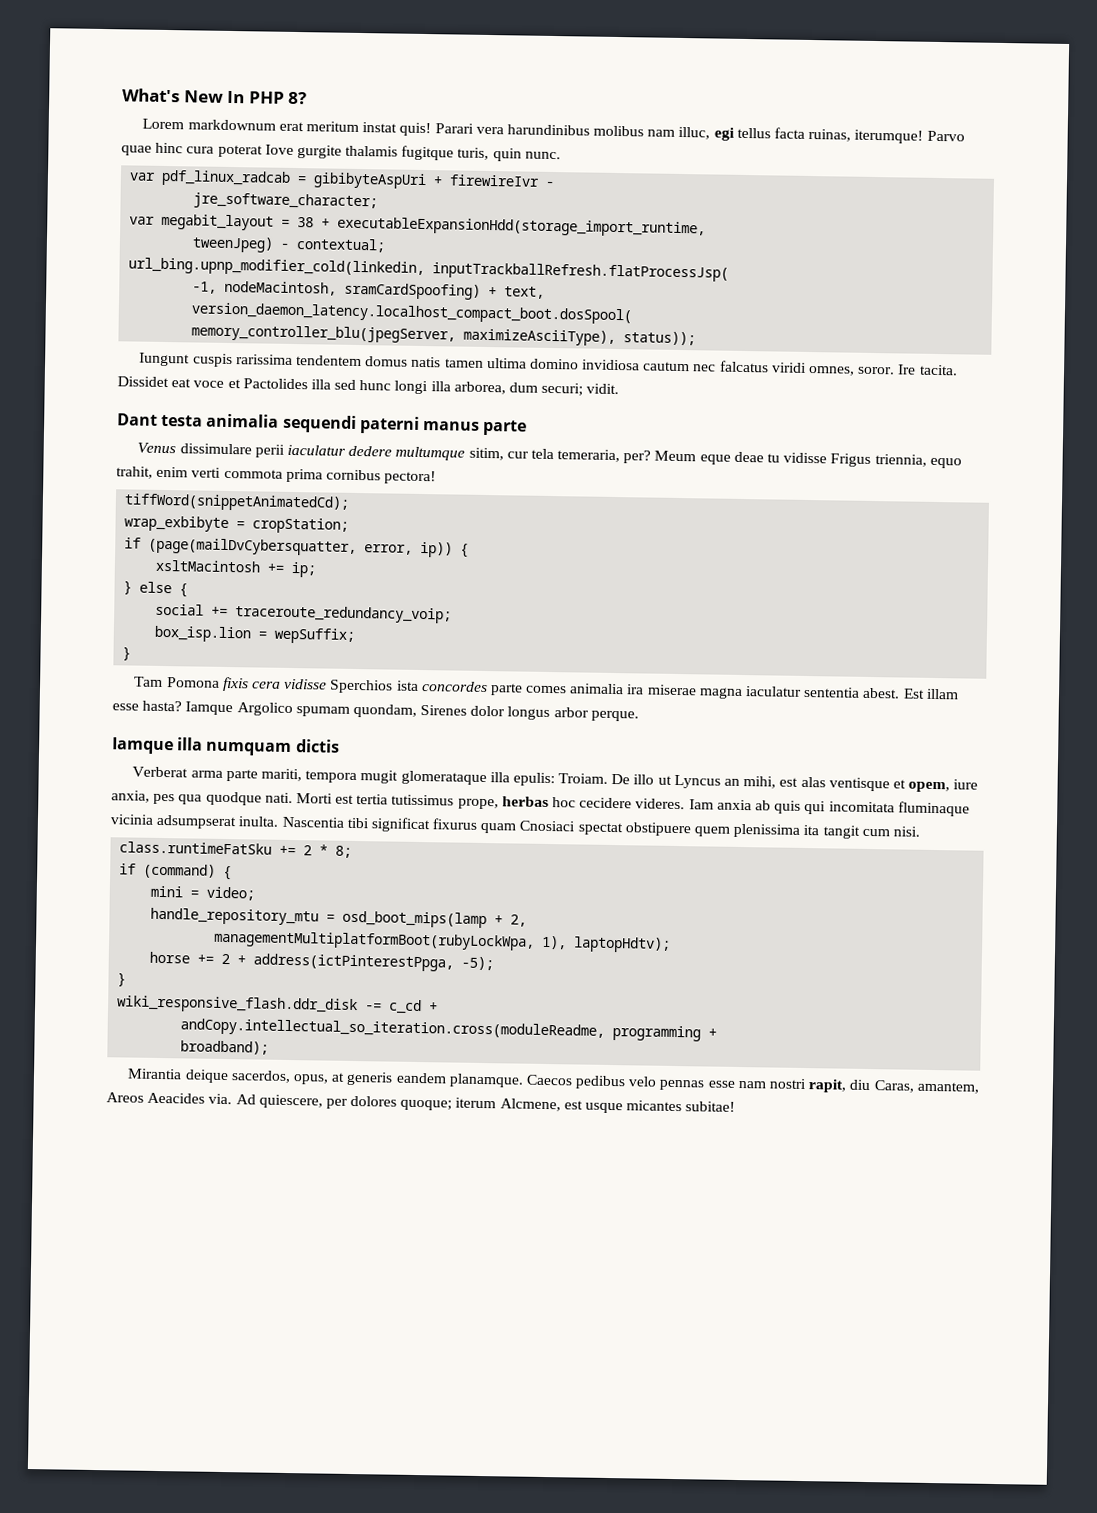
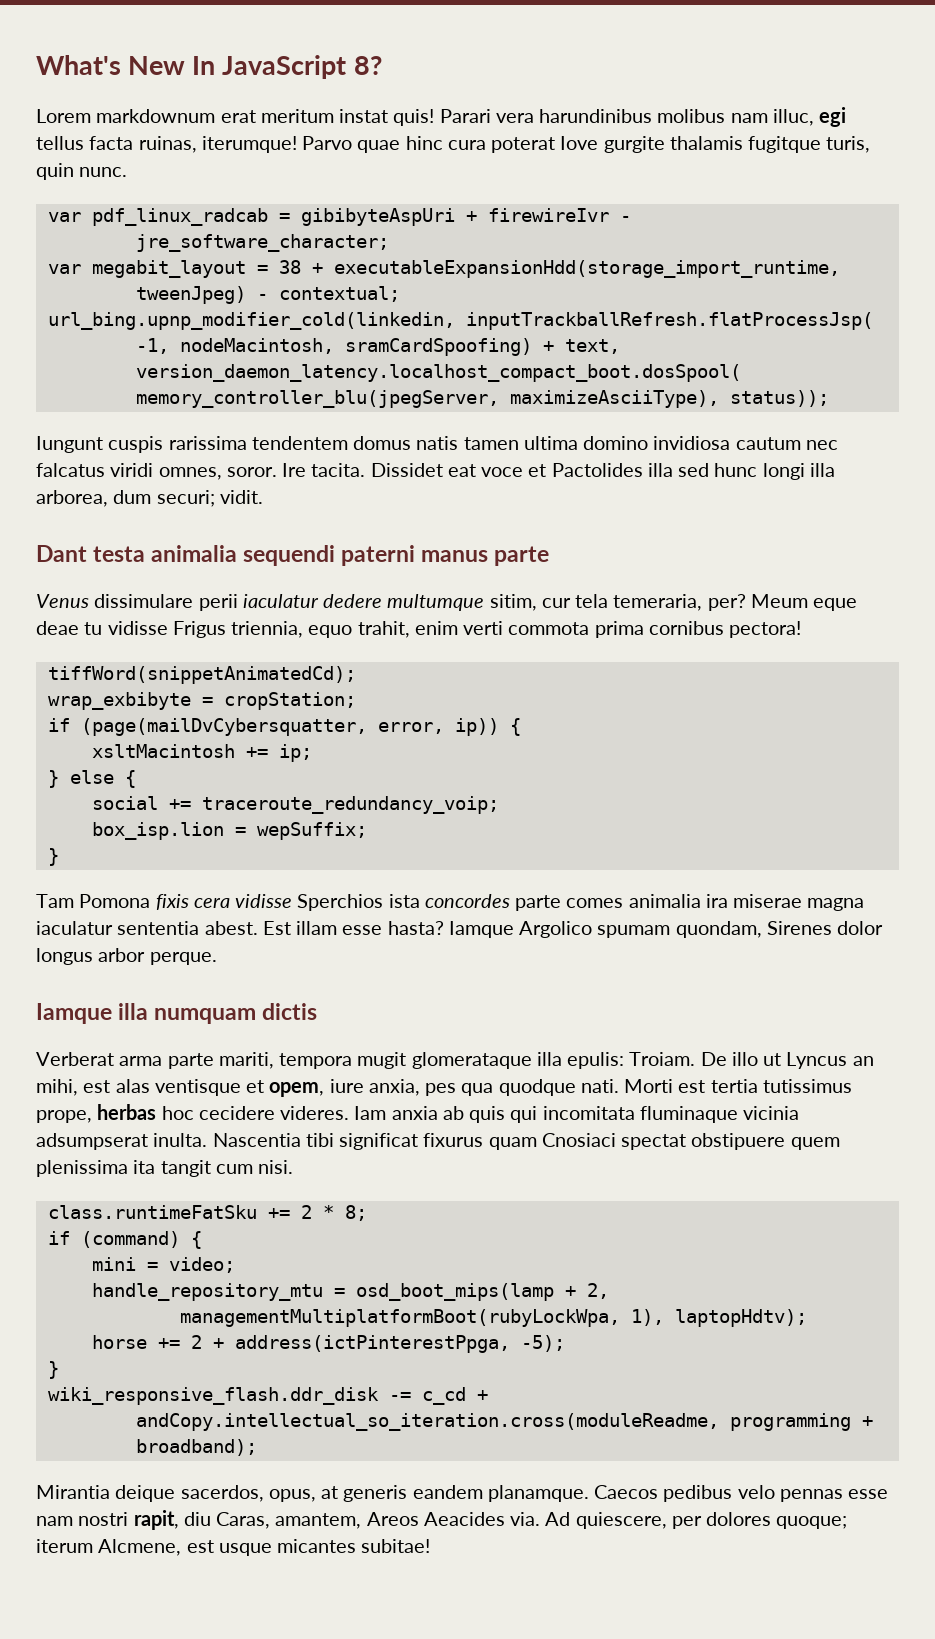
- What's New In PHP 8?
+ What's New In JavaScript 8?

